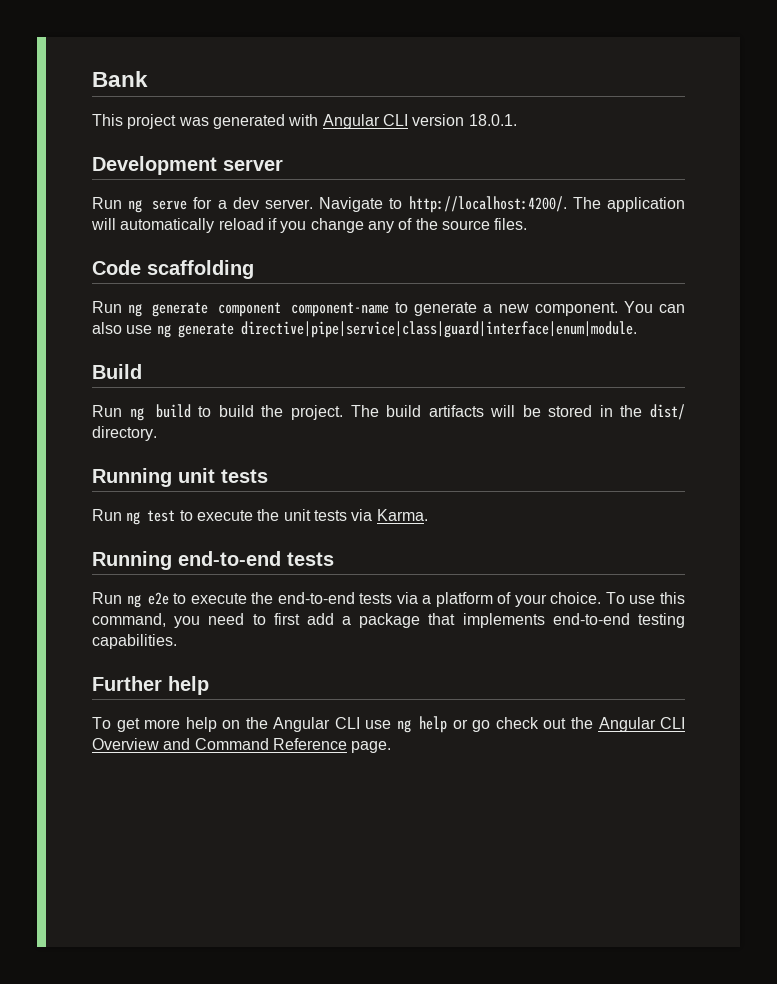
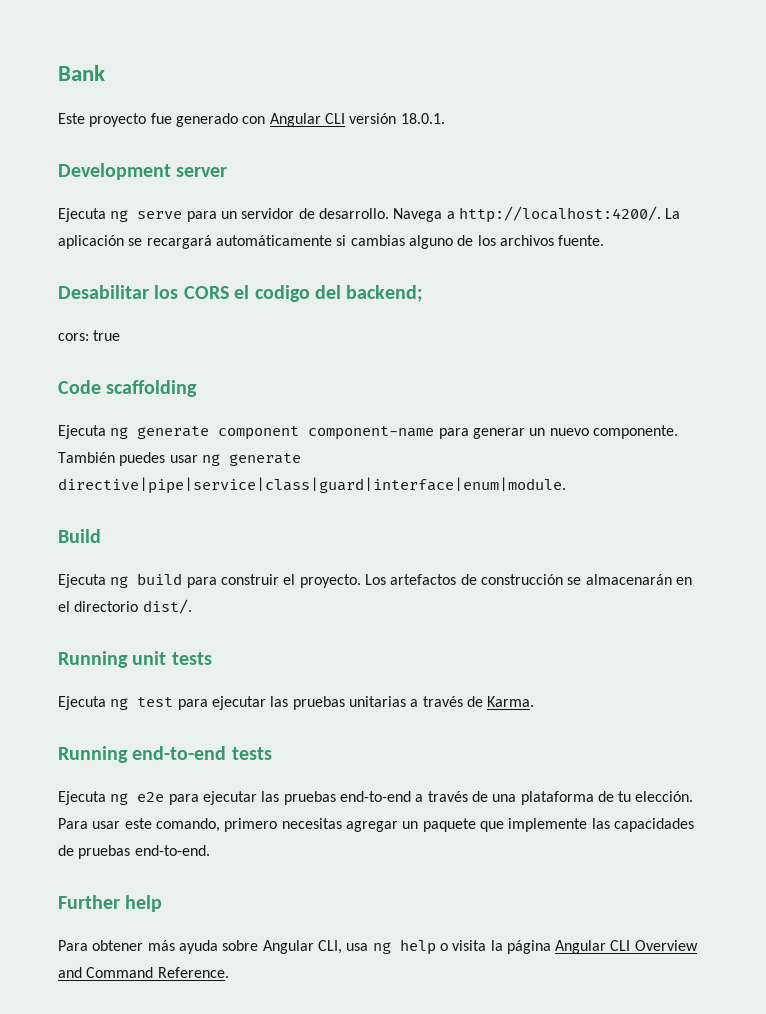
- This project was generated with Angular CLI version 18.0.1.
+ Este proyecto fue generado con Angular CLI versión 18.0.1.
- Run ng serve for a dev server. Navigate to http://localhost:4200/. The application will automatically reload if you change any of the source files.
+ Ejecuta ng serve para un servidor de desarrollo. Navega a http://localhost:4200/. La aplicación se recargará automáticamente si cambias alguno de los archivos fuente.
+ Desabilitar los CORS el codigo del backend;
+ cors: true
- Run ng generate component component-name to generate a new component. You can also use ng generate directive|pipe|service|class|guard|interface|enum|module.
+ Ejecuta ng generate component component-name para generar un nuevo componente. También puedes usar ng generate directive|pipe|service|class|guard|interface|enum|module.
- Run ng build to build the project. The build artifacts will be stored in the dist/ directory.
+ Ejecuta ng build para construir el proyecto. Los artefactos de construcción se almacenarán en el directorio dist/.
- Run ng test to execute the unit tests via Karma.
+ Ejecuta ng test para ejecutar las pruebas unitarias a través de Karma.
- Run ng e2e to execute the end-to-end tests via a platform of your choice. To use this command, you need to first add a package that implements end-to-end testing capabilities.
+ Ejecuta ng e2e para ejecutar las pruebas end-to-end a través de una plataforma de tu elección. Para usar este comando, primero necesitas agregar un paquete que implemente las capacidades de pruebas end-to-end.
  Further help
- To get more help on the Angular CLI use ng help or go check out the Angular CLI Overview and Command Reference page.
+ Para obtener más ayuda sobre Angular CLI, usa ng help o visita la página Angular CLI Overview and Command Reference.

